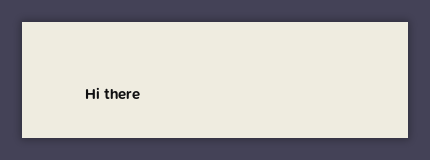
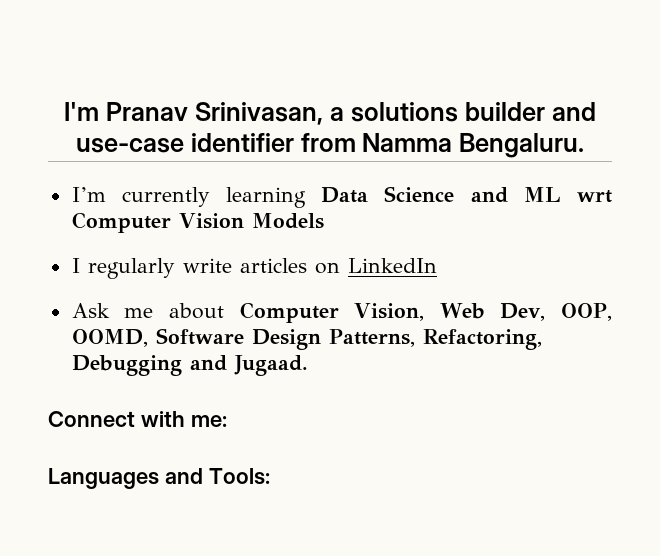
- Hi there
+ I'm Pranav Srinivasan, a solutions builder and use-case identifier from Namma Bengaluru.
+ I’m currently learning Data Science and ML wrt Computer Vision Models
+ I regularly write articles on LinkedIn
+ Ask me about Computer Vision, Web Dev, OOP, OOMD, Software Design Patterns, Refactoring, Debugging and Jugaad.
+ Connect with me:
+ Languages and Tools:

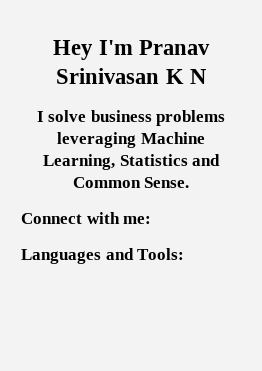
- I'm Pranav Srinivasan, a solutions builder and use-case identifier from Namma Bengaluru.
- I’m currently learning Data Science and ML wrt Computer Vision Models
- I regularly write articles on LinkedIn
- Ask me about Computer Vision, Web Dev, OOP, OOMD, Software Design Patterns, Refactoring, Debugging and Jugaad.
+ Hey I'm Pranav Srinivasan K N
+ I solve business problems leveraging Machine Learning, Statistics and Common Sense.

